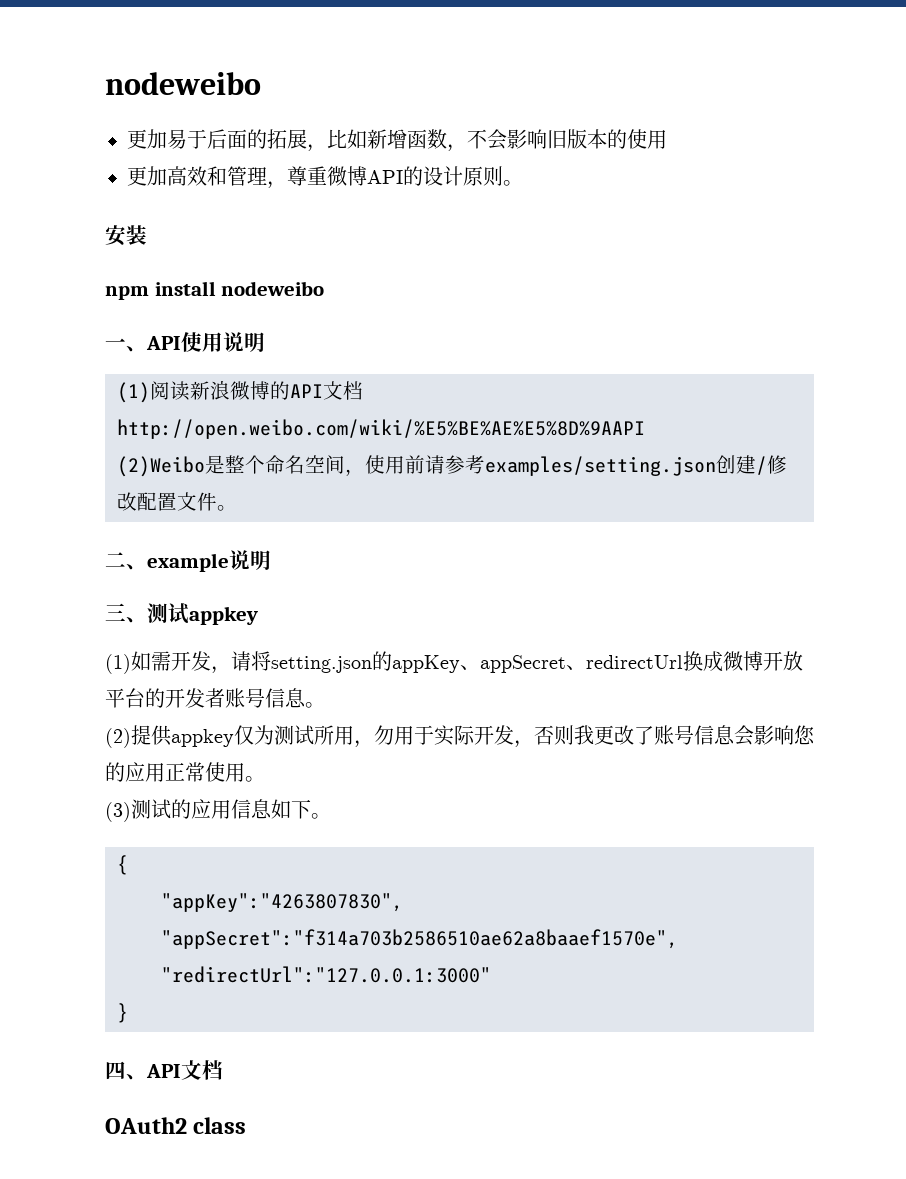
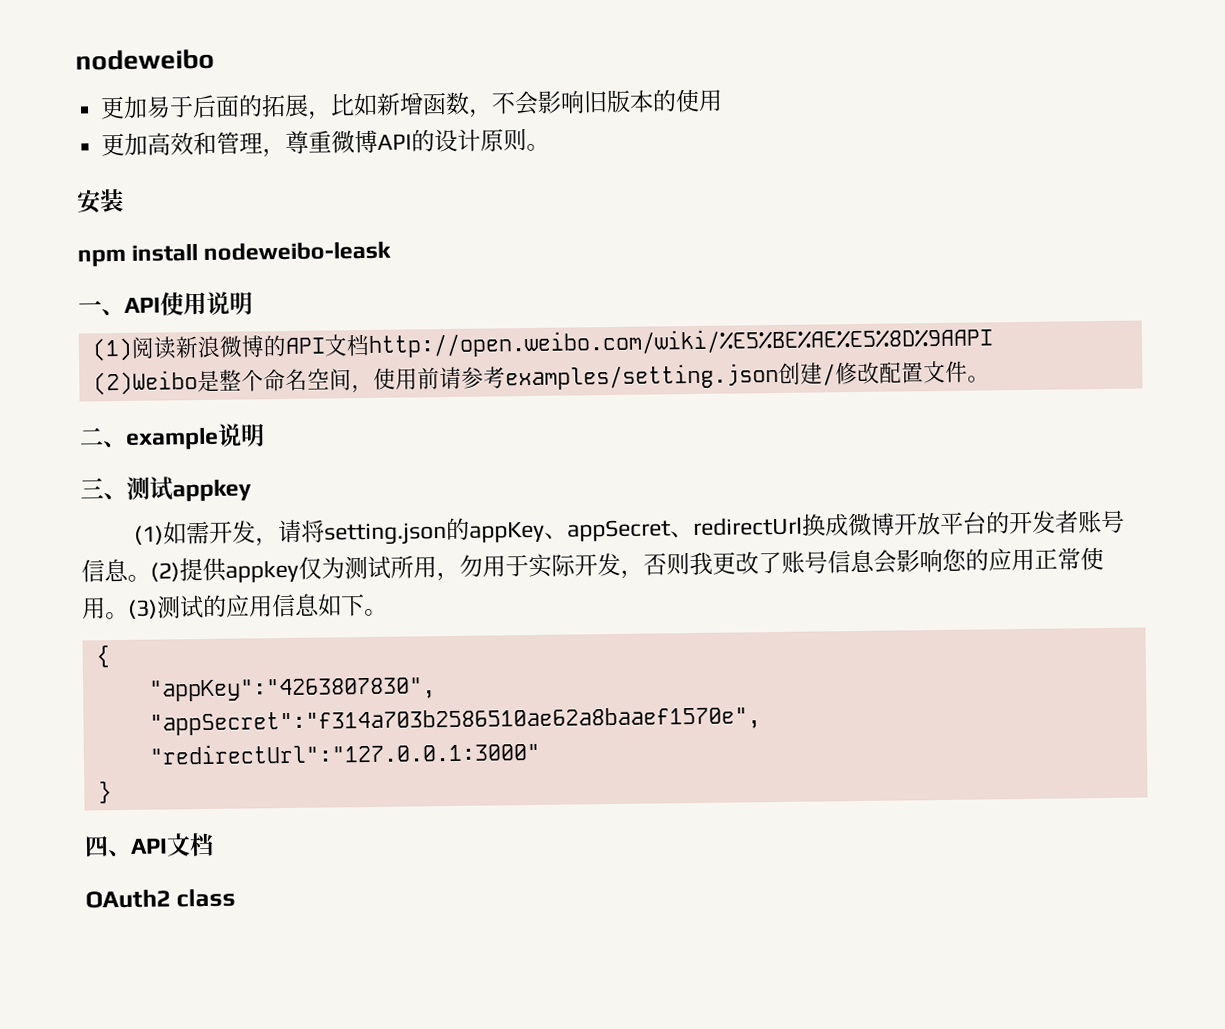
- npm install nodeweibo
+ npm install nodeweibo-leask
- (1)如需开发，请将setting.json的appKey、appSecret、redirectUrl换成微博开放平台的开发者账号信息。
- (2)提供appkey仅为测试所用，勿用于实际开发，否则我更改了账号信息会影响您的应用正常使用。
- (3)测试的应用信息如下。
+ (1)如需开发，请将setting.json的appKey、appSecret、redirectUrl换成微博开放平台的开发者账号信息。(2)提供appkey仅为测试所用，勿用于实际开发，否则我更改了账号信息会影响您的应用正常使用。(3)测试的应用信息如下。

